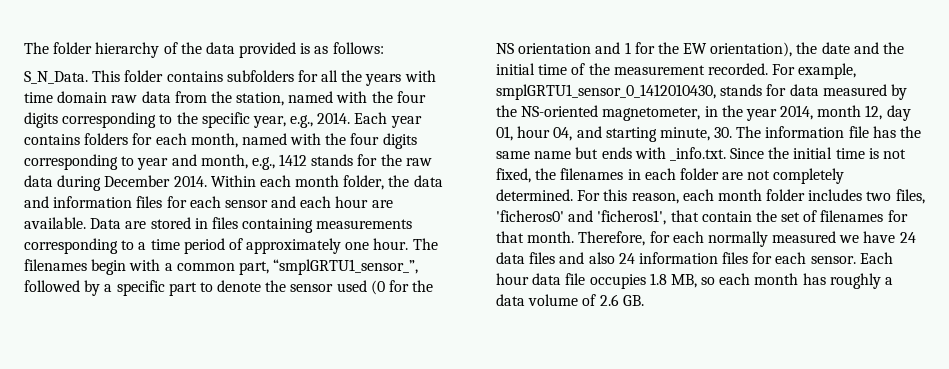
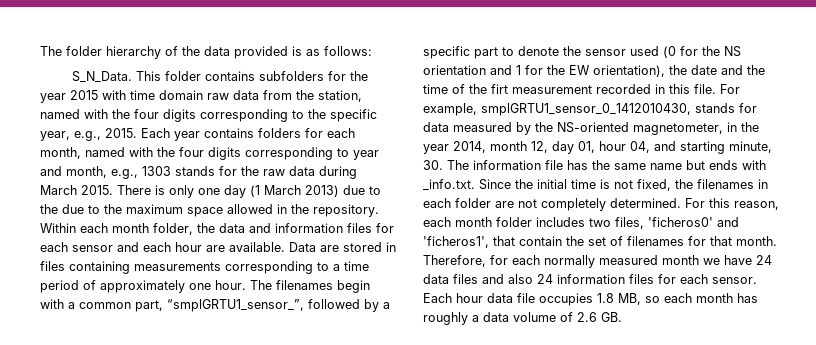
- This folder contains subfolders for all the years with time domain raw data from the station, named with the four digits corresponding to the specific year, e.g., 2014.
+ This folder contains subfolders for the year 2015 with time domain raw data from the station, named with the four digits corresponding to the specific year, e.g., 2015.
- Each year contains folders for each month, named with the four digits corresponding to year and month, e.g., 1412 stands for the raw data during December 2014.
+ Each year contains folders for each month, named with the four digits corresponding to year and month, e.g., 1303 stands for the raw data during March 2015. There is only one day (1 March 2013) due to the due to the maximum space allowed in the repository.
- The filenames begin with a common part, “smplGRTU1_sensor_”, followed by a specific part to denote the sensor used (0 for the NS orientation and 1 for the EW orientation), the date and the initial time of the measurement recorded.
+ The filenames begin with a common part, “smplGRTU1_sensor_”, followed by a specific part to denote the sensor used (0 for the NS orientation and 1 for the EW orientation), the date and the time of the firt measurement recorded in this file.
- Therefore, for each normally measured we have 24 data files and also 24 information files for each sensor.
+ Therefore, for each normally measured month we have 24 data files and also 24 information files for each sensor.

